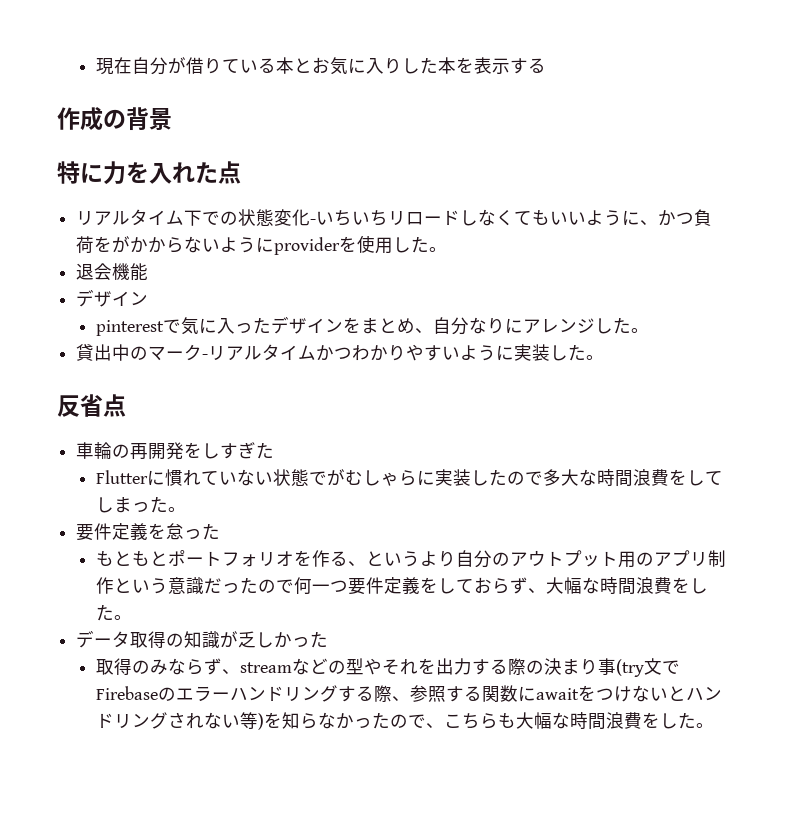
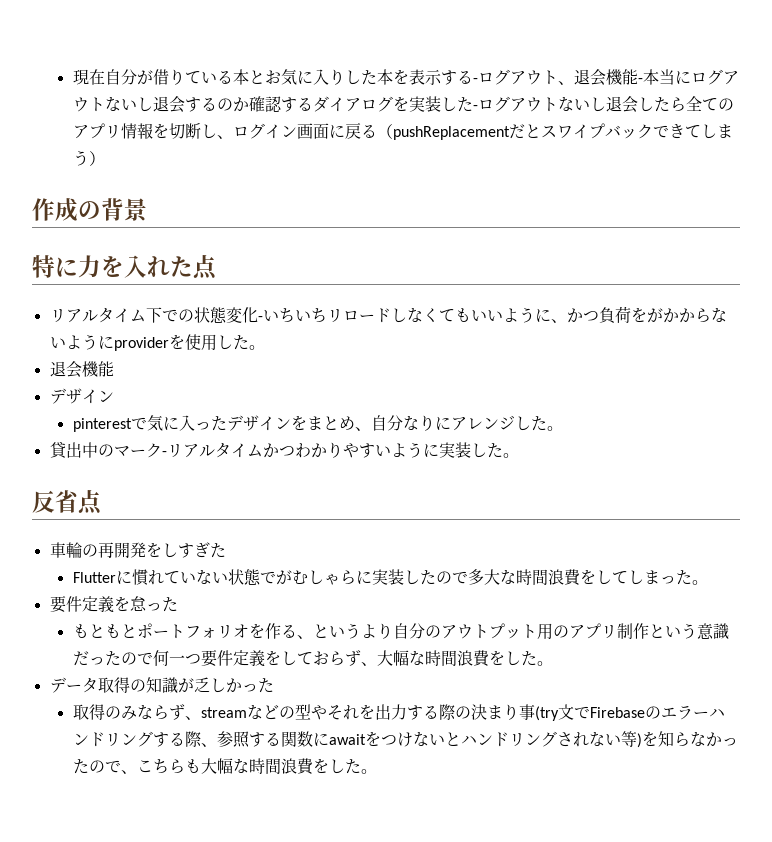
- 現在自分が借りている本とお気に入りした本を表示する
+ 現在自分が借りている本とお気に入りした本を表示する-ログアウト、退会機能-本当にログアウトないし退会するのか確認するダイアログを実装した-ログアウトないし退会したら全てのアプリ情報を切断し、ログイン画面に戻る（pushReplacementだとスワイプバックできてしまう）

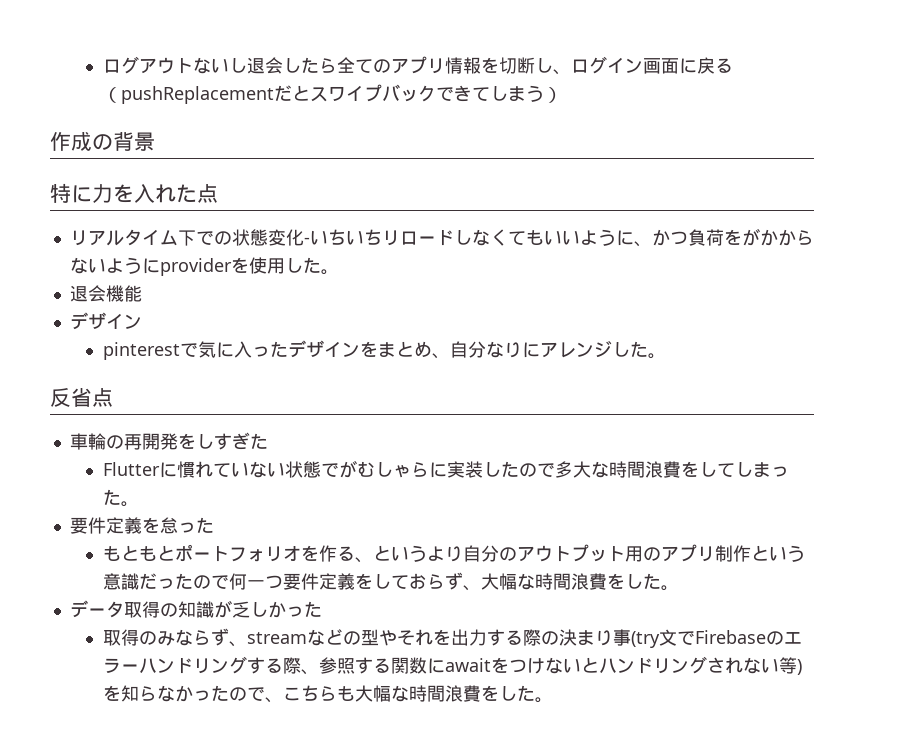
- 現在自分が借りている本とお気に入りした本を表示する-ログアウト、退会機能-本当にログアウトないし退会するのか確認するダイアログを実装した-ログアウトないし退会したら全てのアプリ情報を切断し、ログイン画面に戻る（pushReplacementだとスワイプバックできてしまう）
+ ログアウトないし退会したら全てのアプリ情報を切断し、ログイン画面に戻る（pushReplacementだとスワイプバックできてしまう）
- 貸出中のマーク-リアルタイムかつわかりやすいように実装した。

